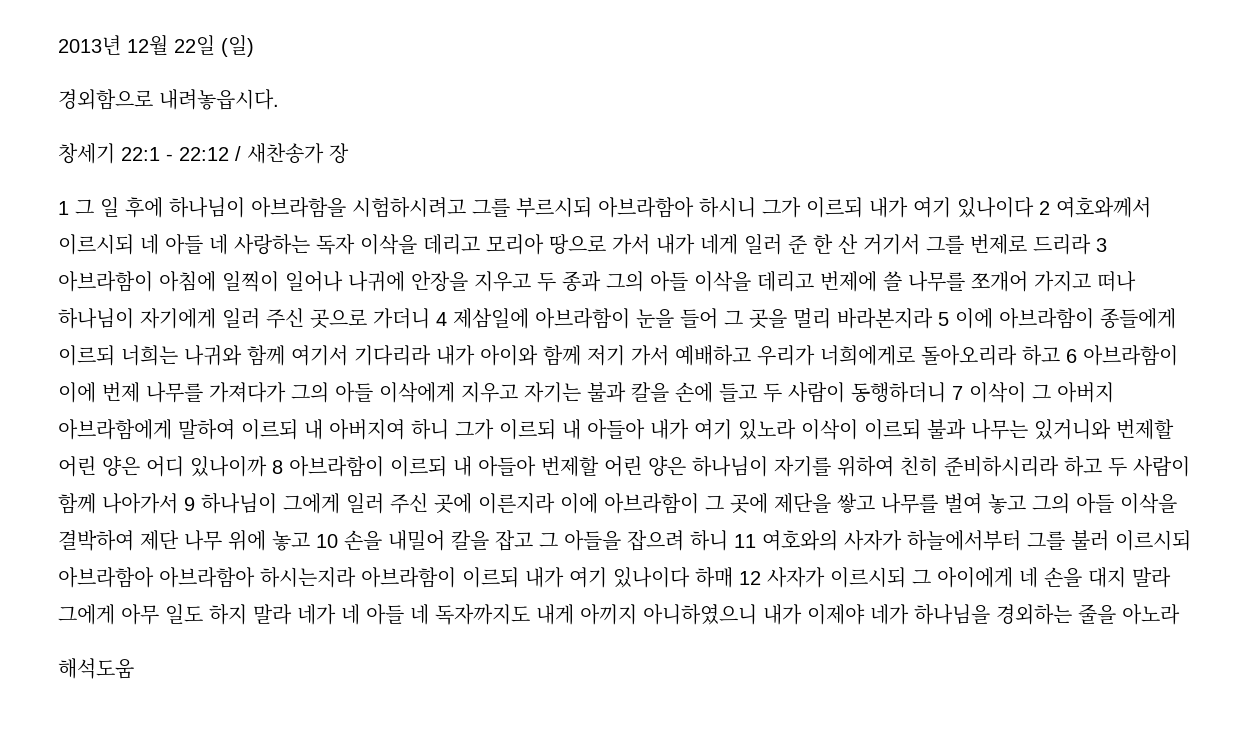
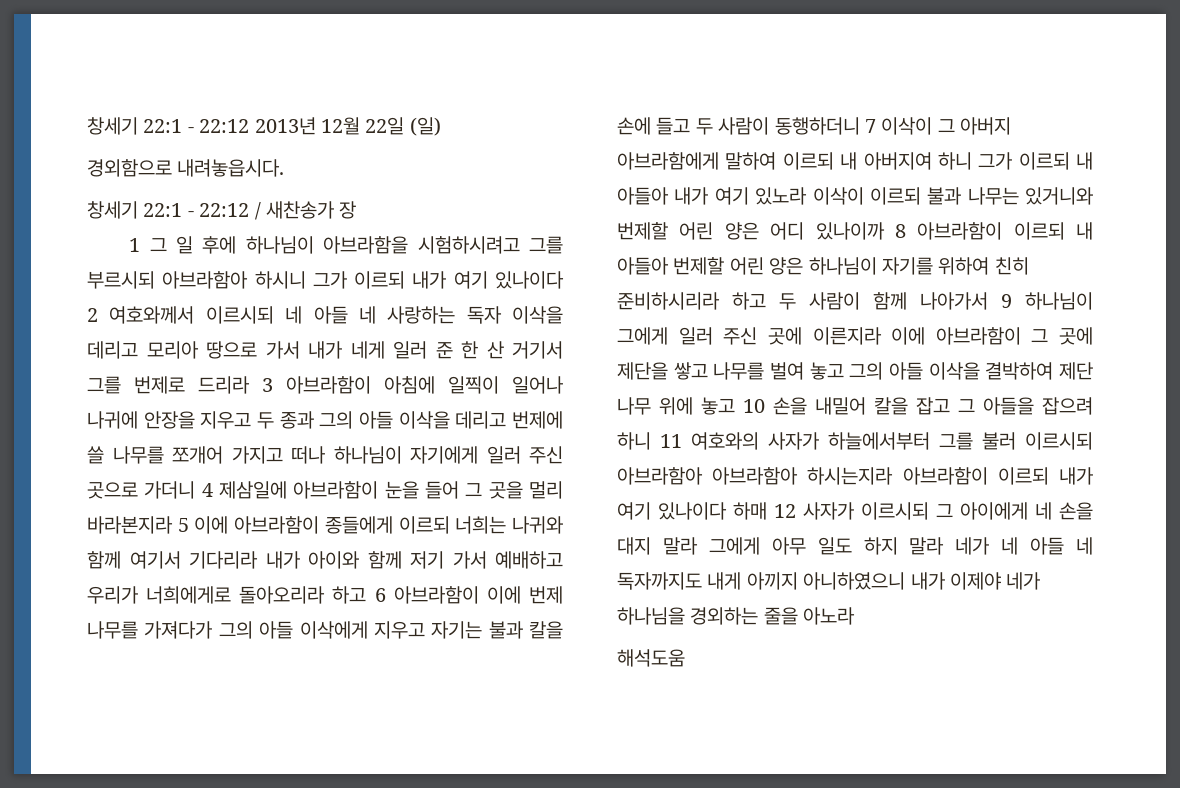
- 2013년 12월 22일 (일)
+ 창세기 22:1 - 22:12 2013년 12월 22일 (일)

